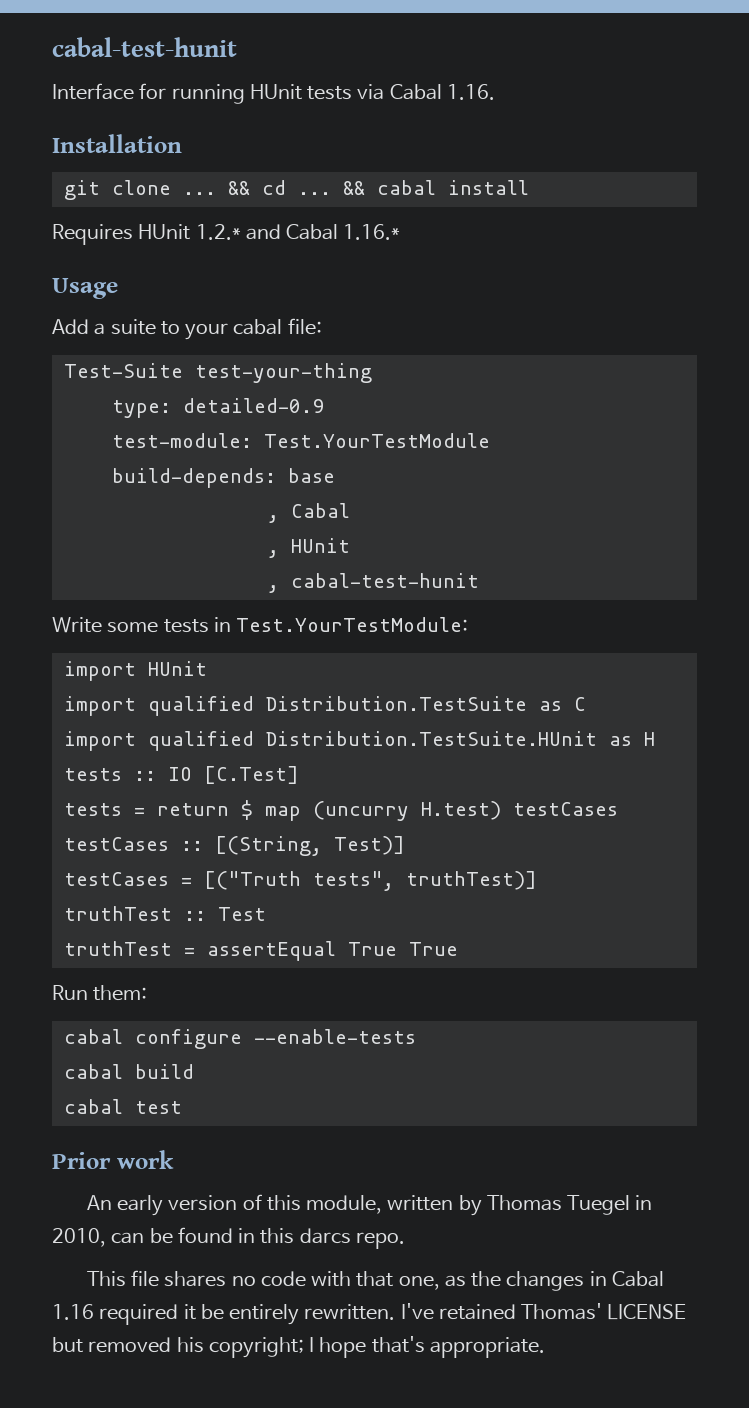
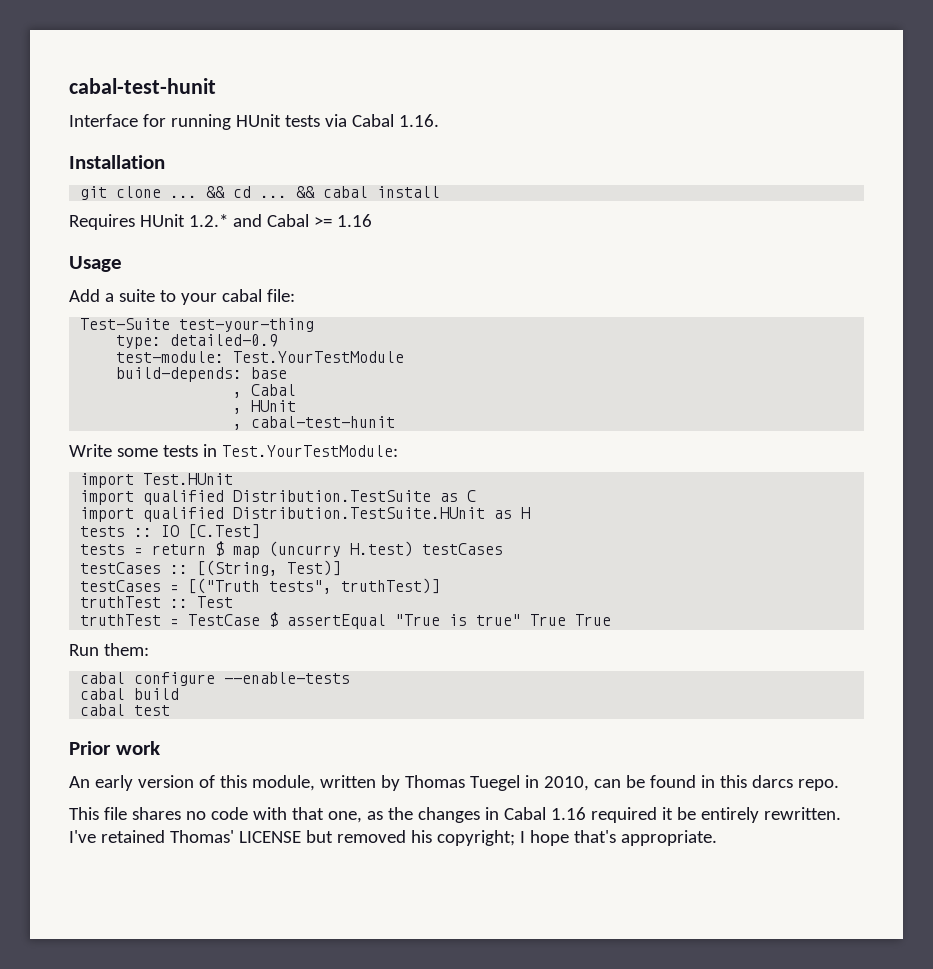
- Requires HUnit 1.2.* and Cabal 1.16.*
+ Requires HUnit 1.2.* and Cabal >= 1.16
- import HUnit
+ import Test.HUnit
- truthTest = assertEqual True True
+ truthTest = TestCase $ assertEqual "True is true" True True

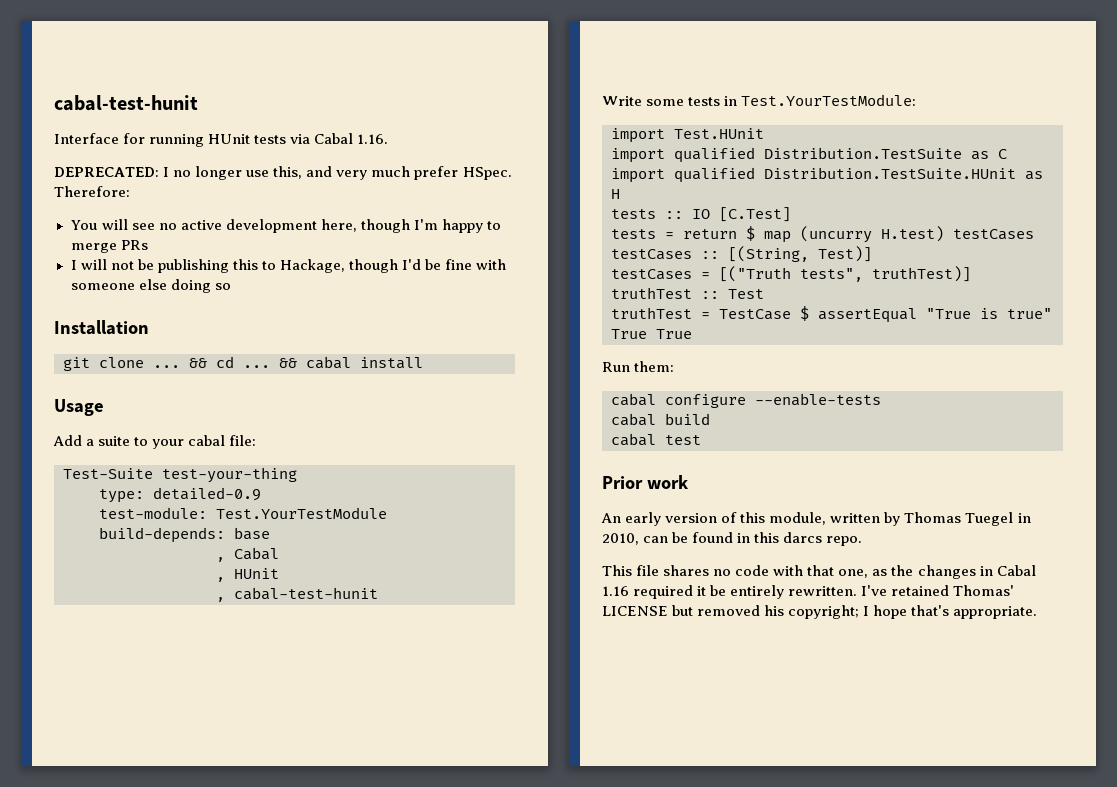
+ DEPRECATED: I no longer use this, and very much prefer HSpec. Therefore:
+ You will see no active development here, though I'm happy to merge PRs
+ I will not be publishing this to Hackage, though I'd be fine with someone else doing so
- Requires HUnit 1.2.* and Cabal >= 1.16

